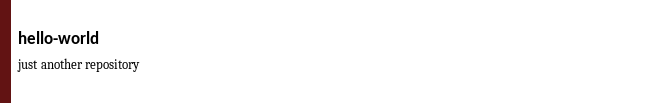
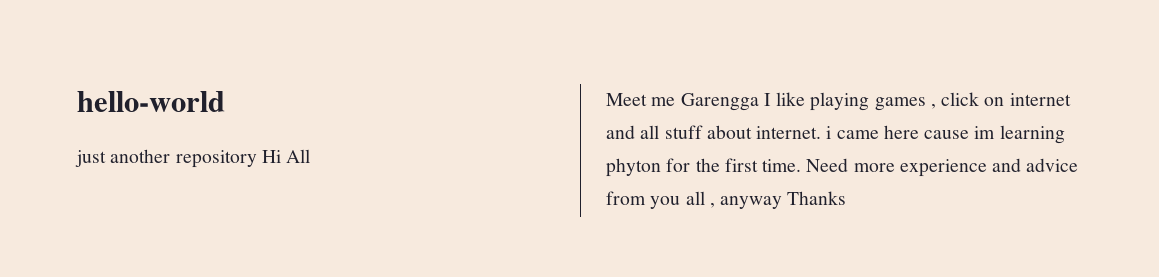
- just another repository
+ just another repository Hi All
+ Meet me Garengga I like playing games , click on internet and all stuff about internet. i came here cause im learning phyton for the first time. Need more experience and advice from you all , anyway Thanks

